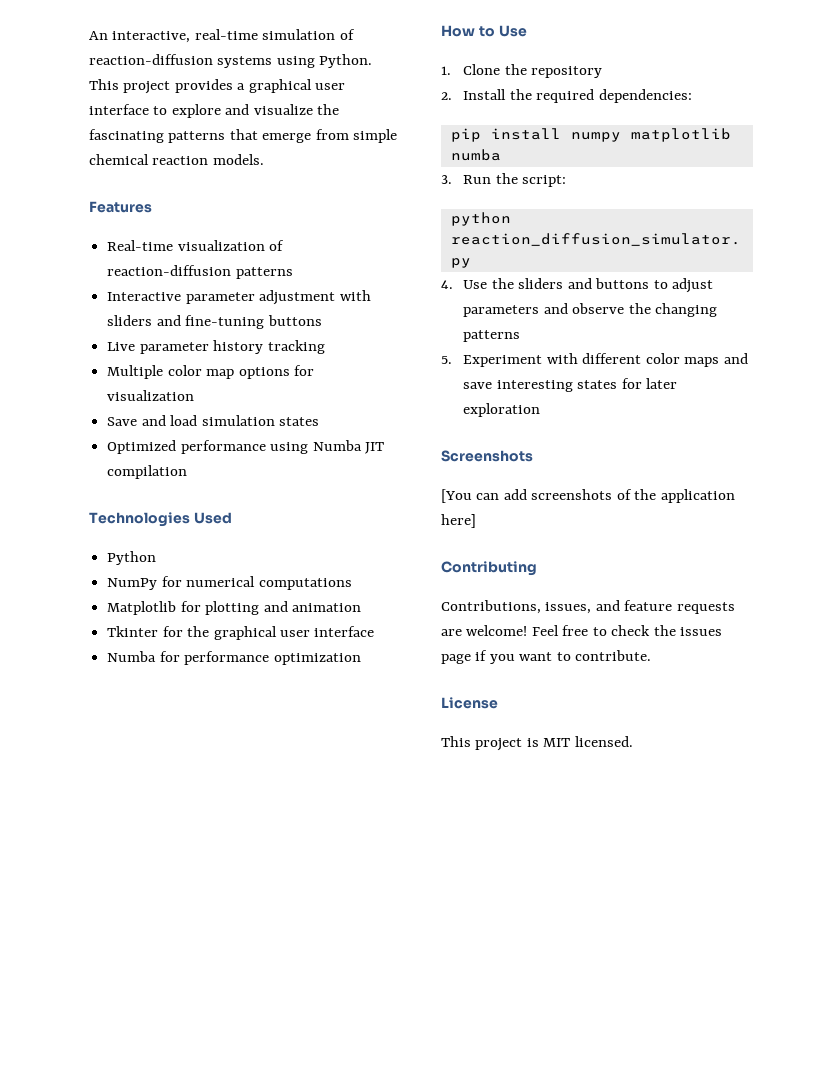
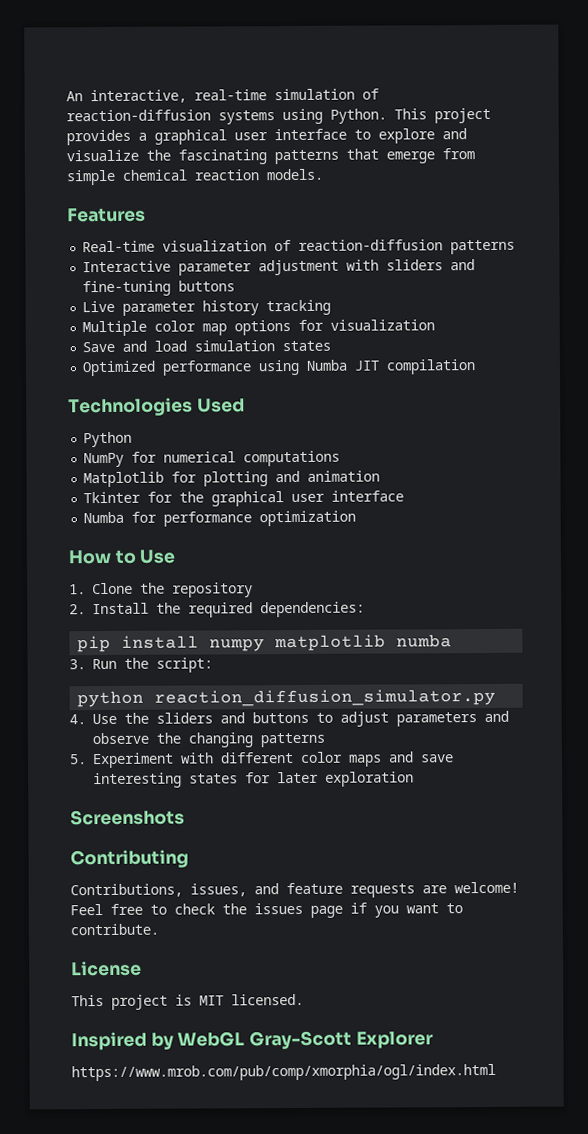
- [You can add screenshots of the application here]
+ Inspired by WebGL Gray-Scott Explorer
+ https://www.mrob.com/pub/comp/xmorphia/ogl/index.html

